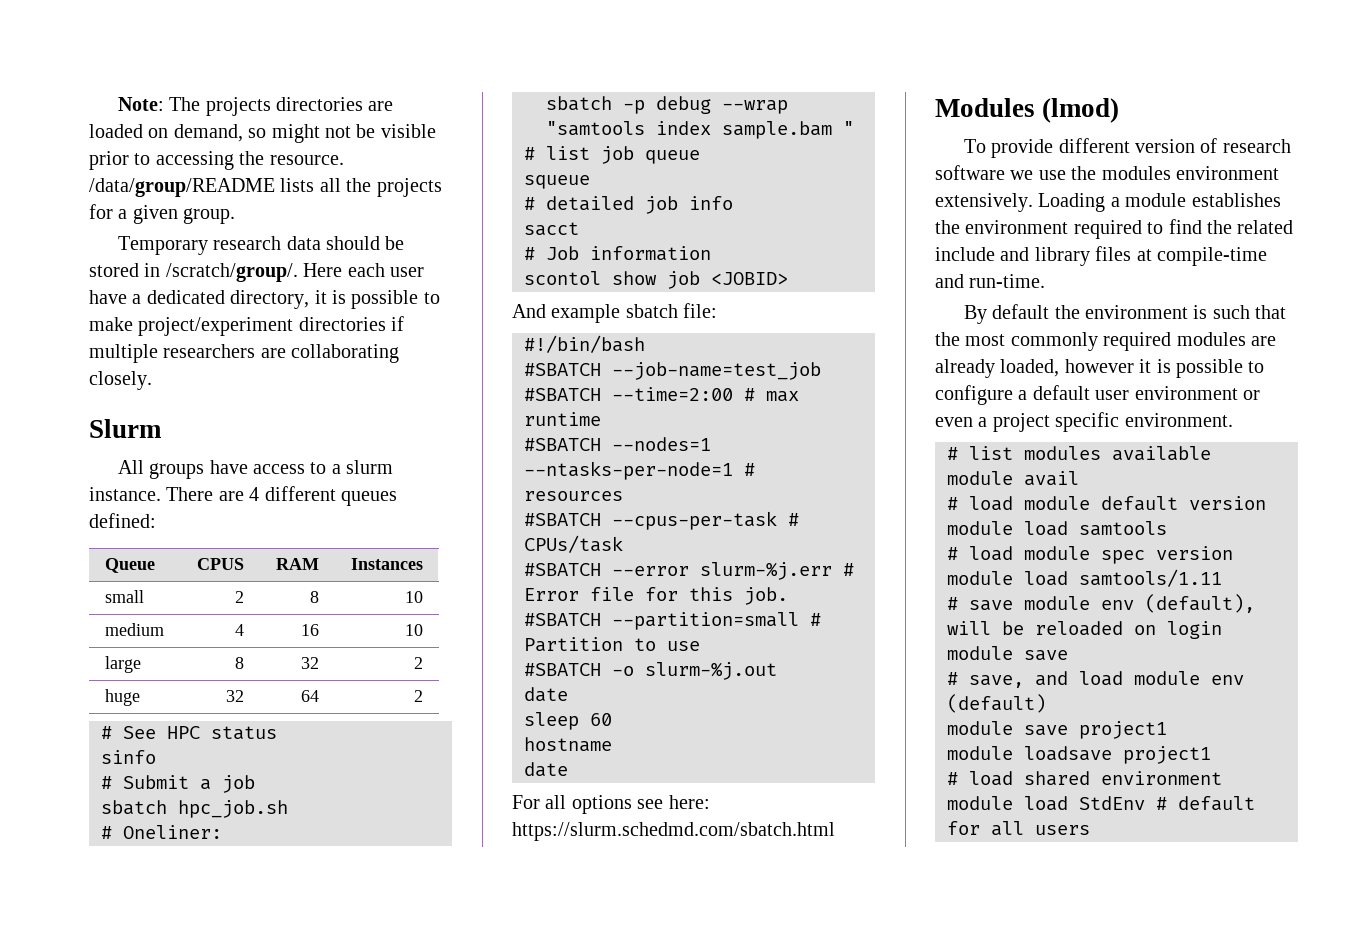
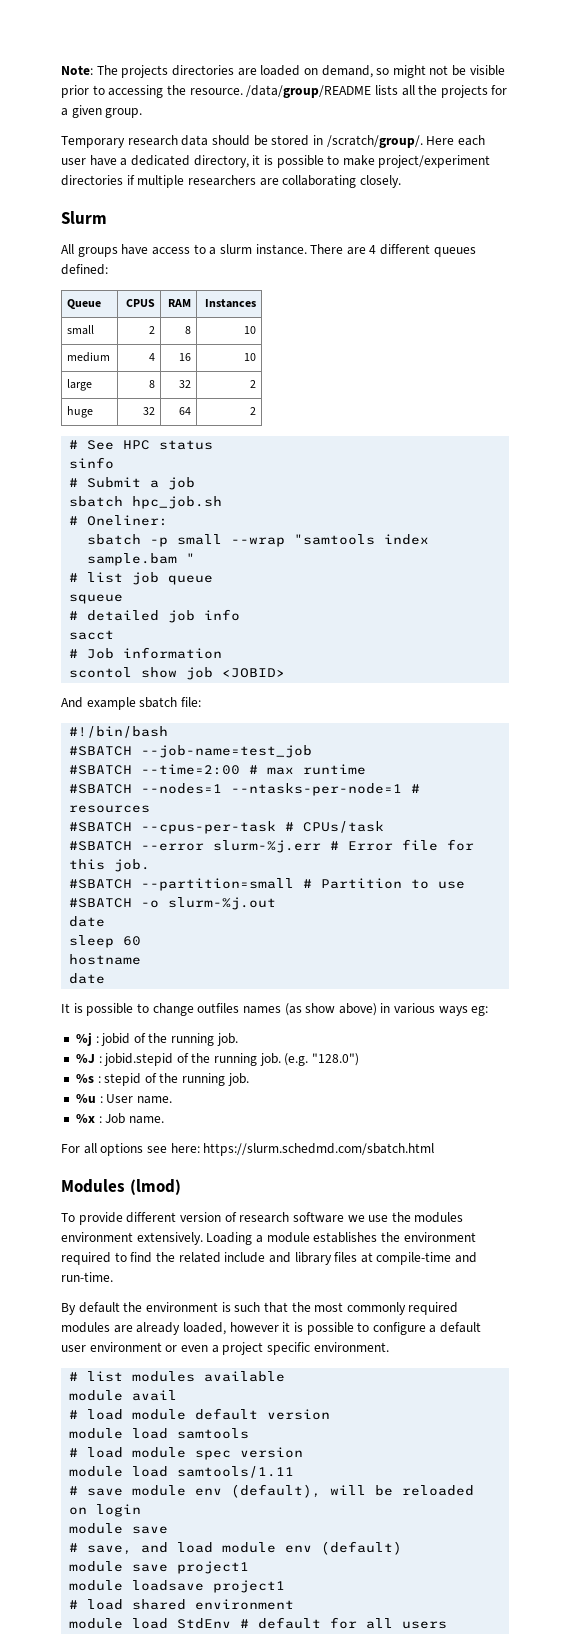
- sbatch -p debug --wrap "samtools index sample.bam "
+ sbatch -p small --wrap "samtools index sample.bam "
+ It is possible to change outfiles names (as show above) in various ways eg:
+ %j : jobid of the running job.
+ %J : jobid.stepid of the running job. (e.g. "128.0")
+ %s : stepid of the running job.
+ %u : User name.
+ %x : Job name.

